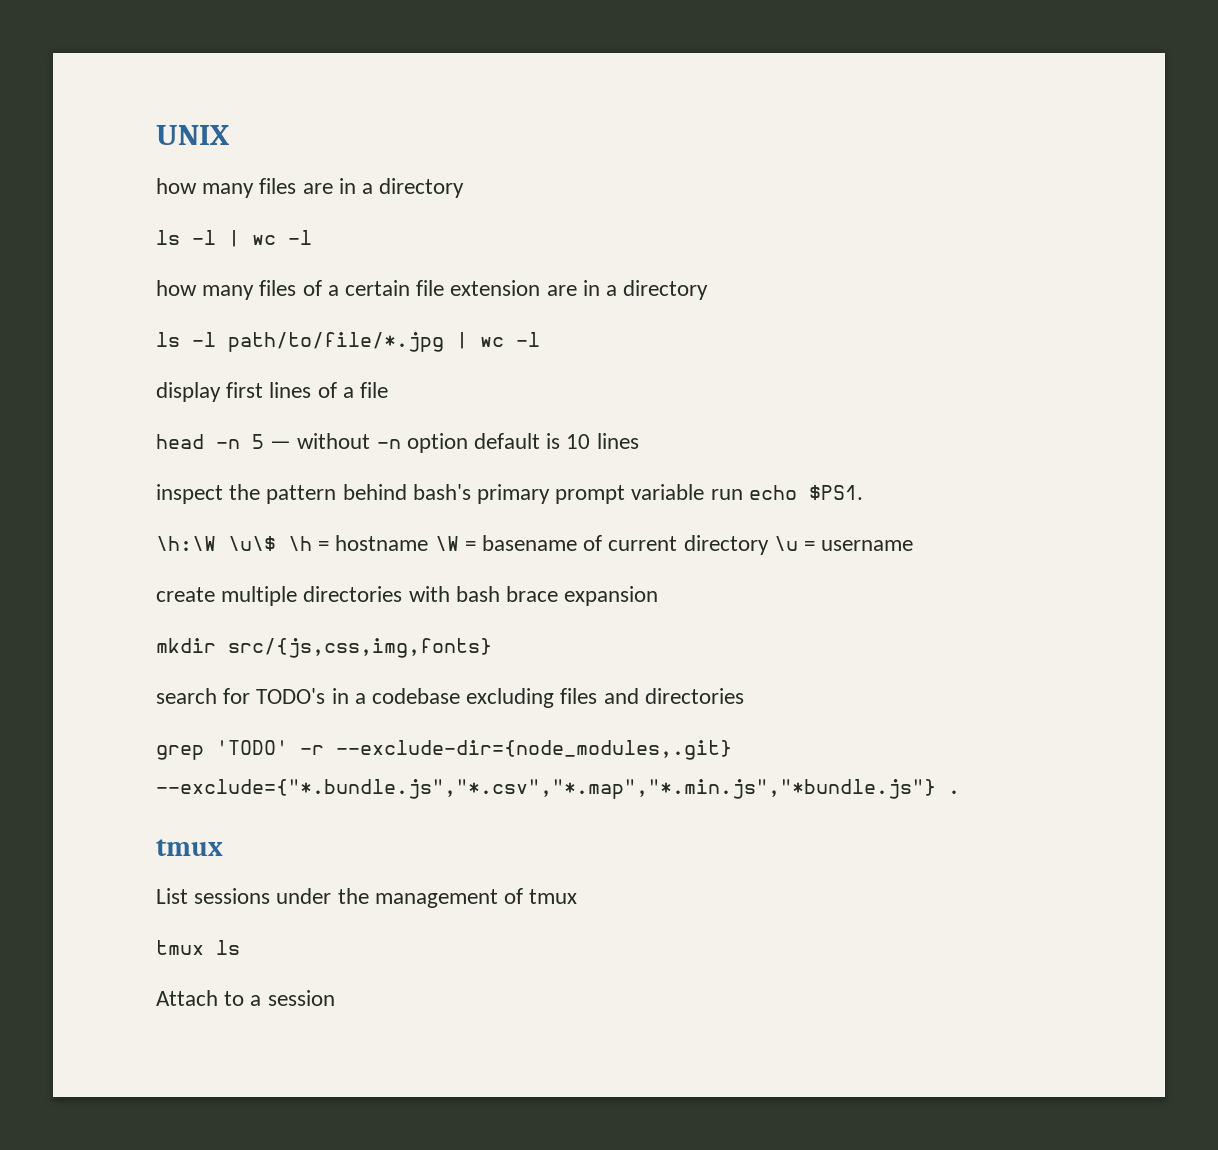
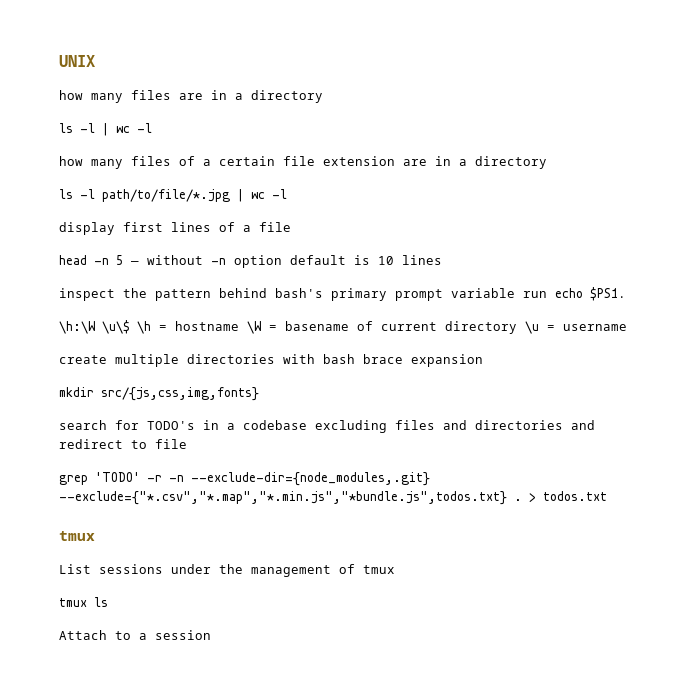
- search for TODO's in a codebase excluding files and directories
+ search for TODO's in a codebase excluding files and directories and redirect to file
- grep 'TODO' -r --exclude-dir={node_modules,.git} --exclude={"*.bundle.js","*.csv","*.map","*.min.js","*bundle.js"} .
+ grep 'TODO' -r -n --exclude-dir={node_modules,.git} --exclude={"*.csv","*.map","*.min.js","*bundle.js",todos.txt} . > todos.txt

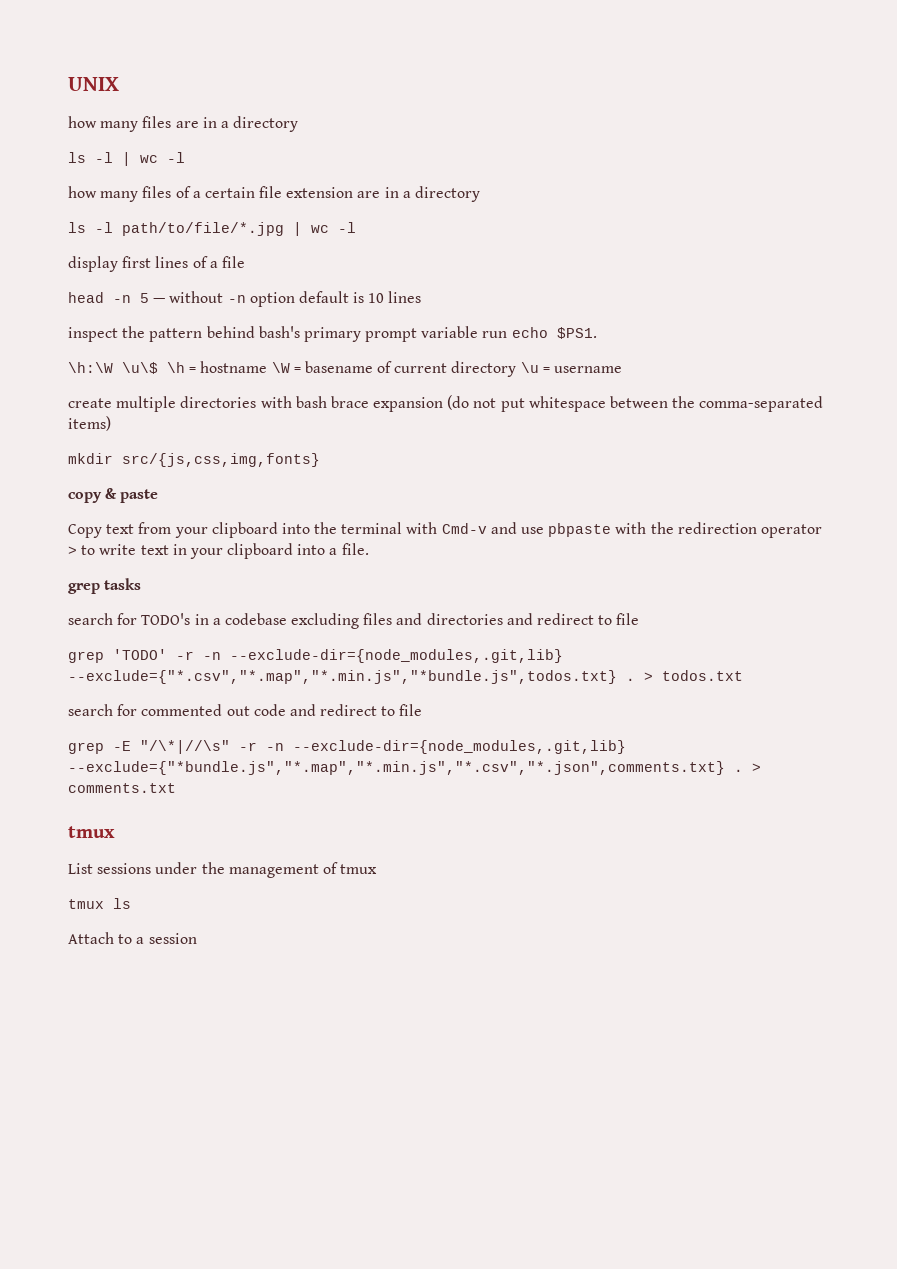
- create multiple directories with bash brace expansion
+ create multiple directories with bash brace expansion (do not put whitespace between the comma-separated items)
  mkdir src/{js,css,img,fonts}
+ copy & paste
+ Copy text from your clipboard into the terminal with Cmd-v and use pbpaste with the redirection operator > to write text in your clipboard into a file.
+ grep tasks
- grep 'TODO' -r -n --exclude-dir={node_modules,.git} --exclude={"*.csv","*.map","*.min.js","*bundle.js",todos.txt} .
+ grep 'TODO' -r -n --exclude-dir={node_modules,.git,lib} --exclude={"*.csv","*.map","*.min.js","*bundle.js",todos.txt} .
+ search for commented out code and redirect to file
+ grep -E "/\*|//\s" -r -n --exclude-dir={node_modules,.git,lib} --exclude={"*bundle.js","*.map","*.min.js","*.csv","*.json",comments.txt} . > comments.txt

